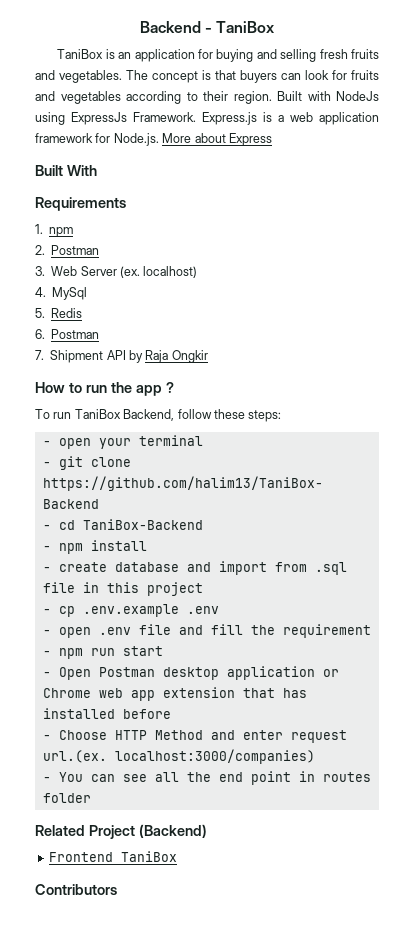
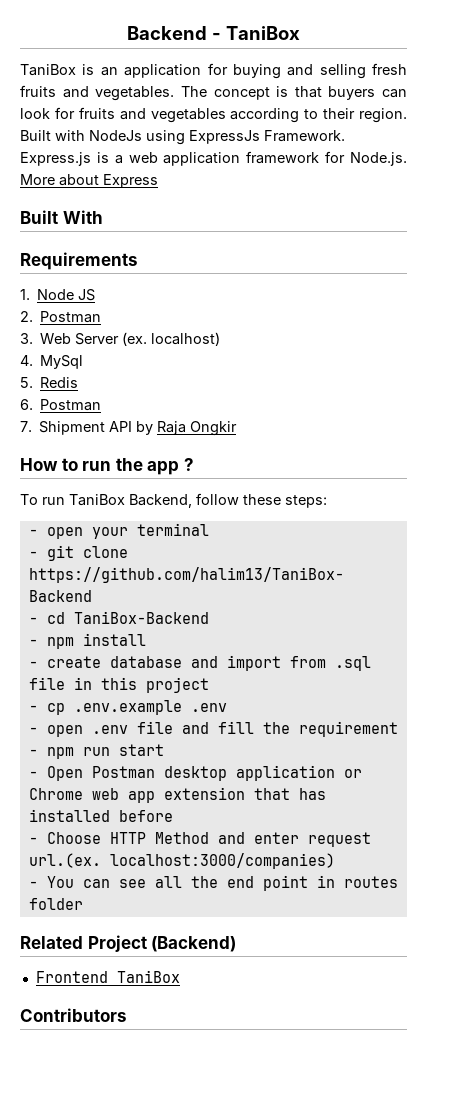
- 1. npm
+ 1. Node JS

